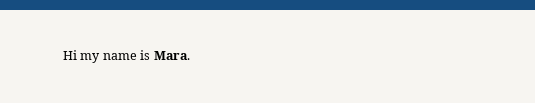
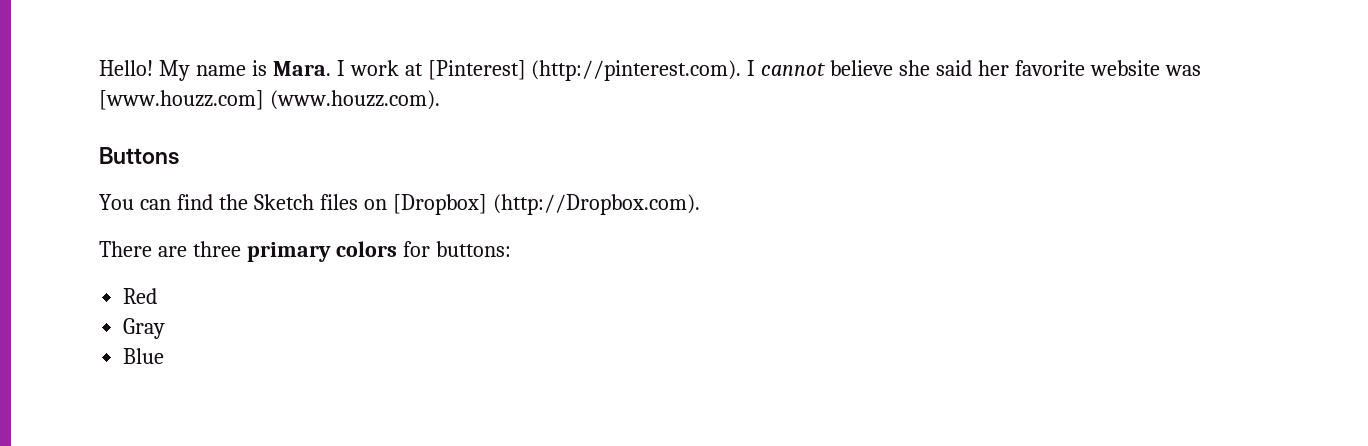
- Hi my name is Mara.
+ Hello! My name is Mara.
+ I work at [Pinterest] (http://pinterest.com). I cannot believe she said her favorite website was [www.houzz.com] (www.houzz.com).
+ Buttons
+ You can find the Sketch files on [Dropbox] (http://Dropbox.com).
+ There are three primary colors for buttons:
+ Red
+ Gray
+ Blue

